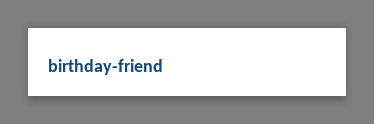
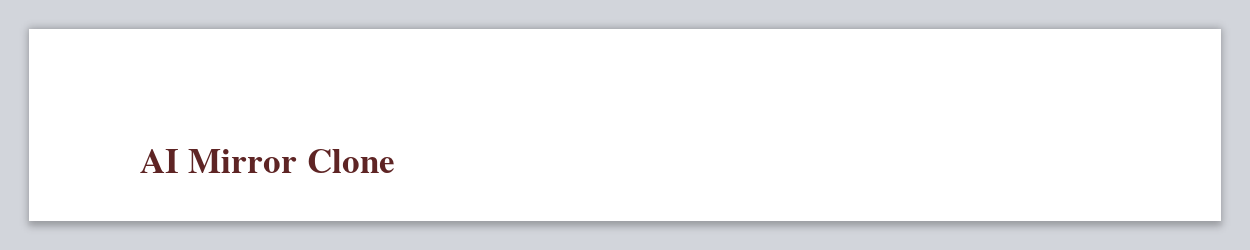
- birthday-friend
+ AI Mirror Clone

